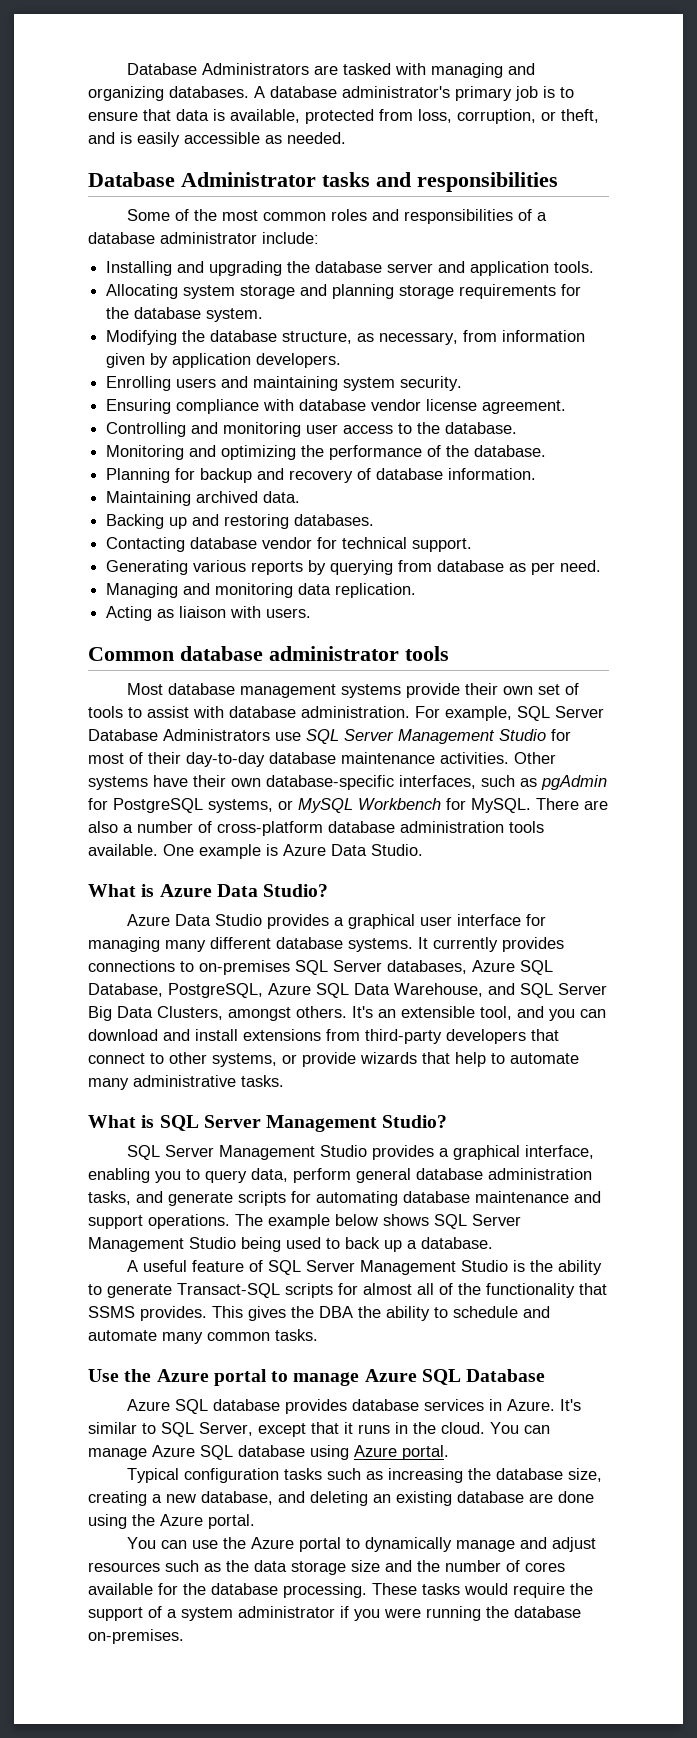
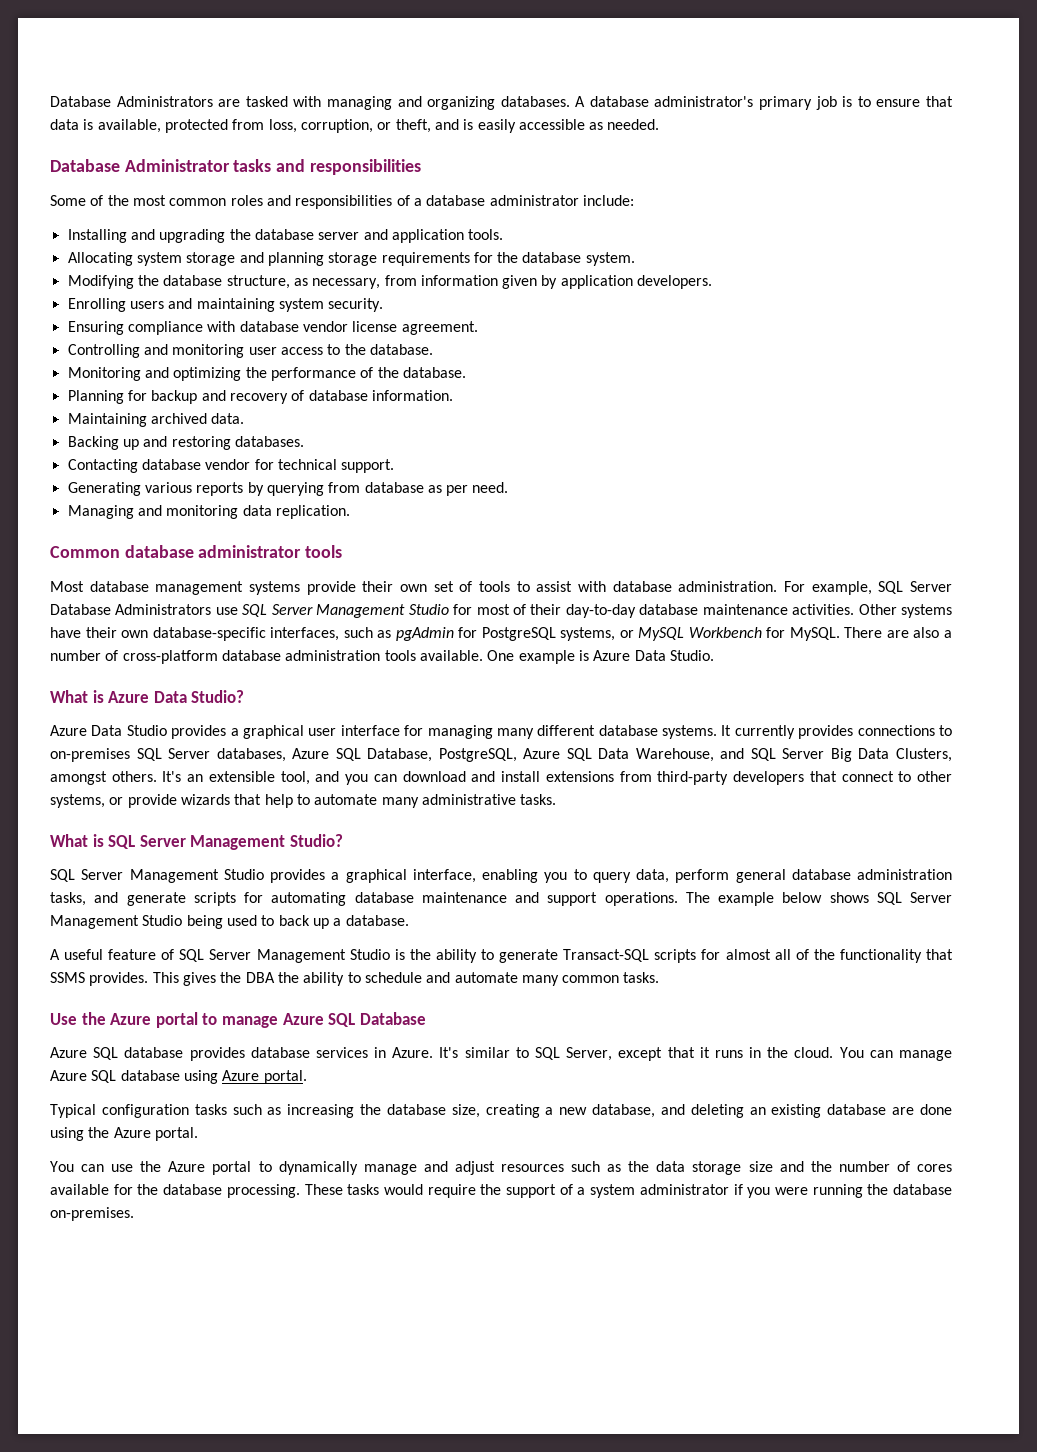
- Acting as liaison with users.

